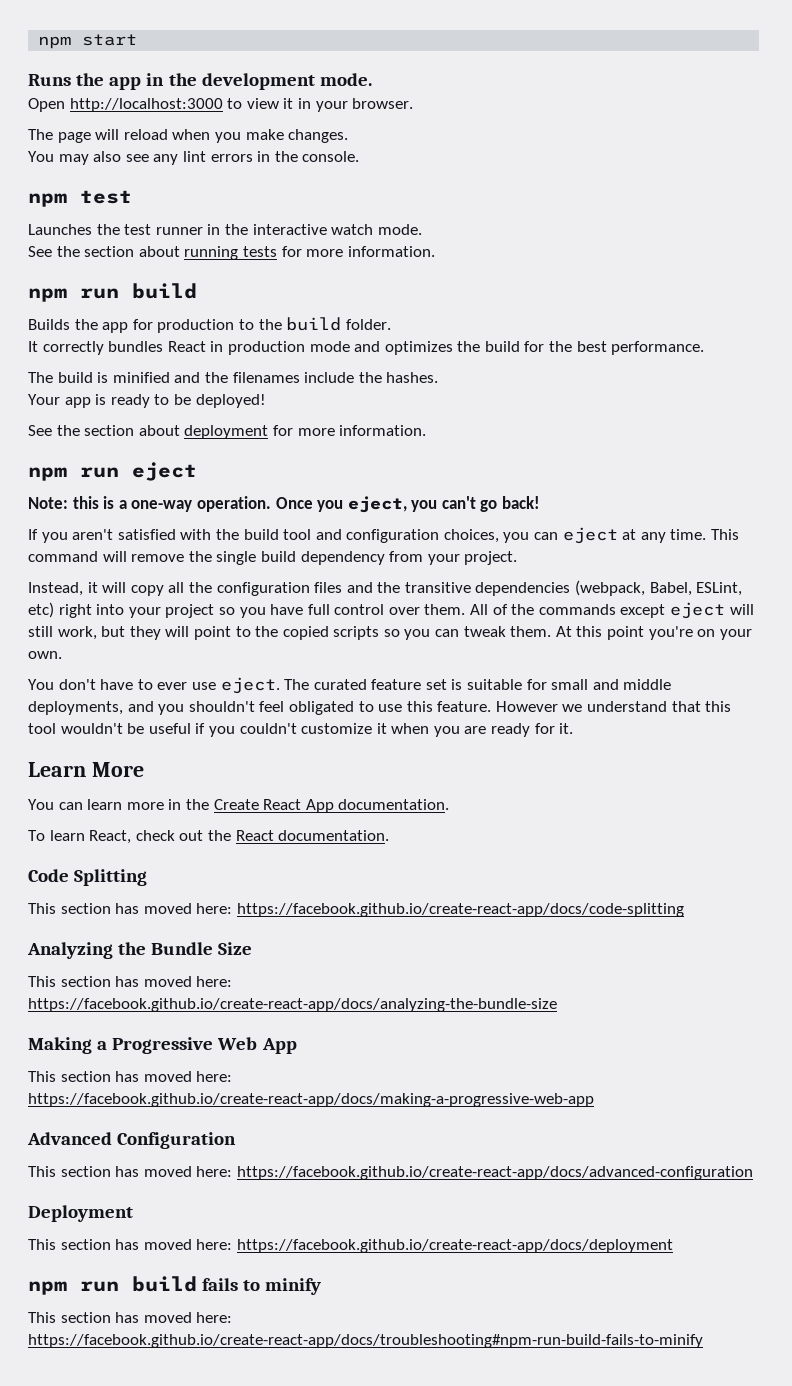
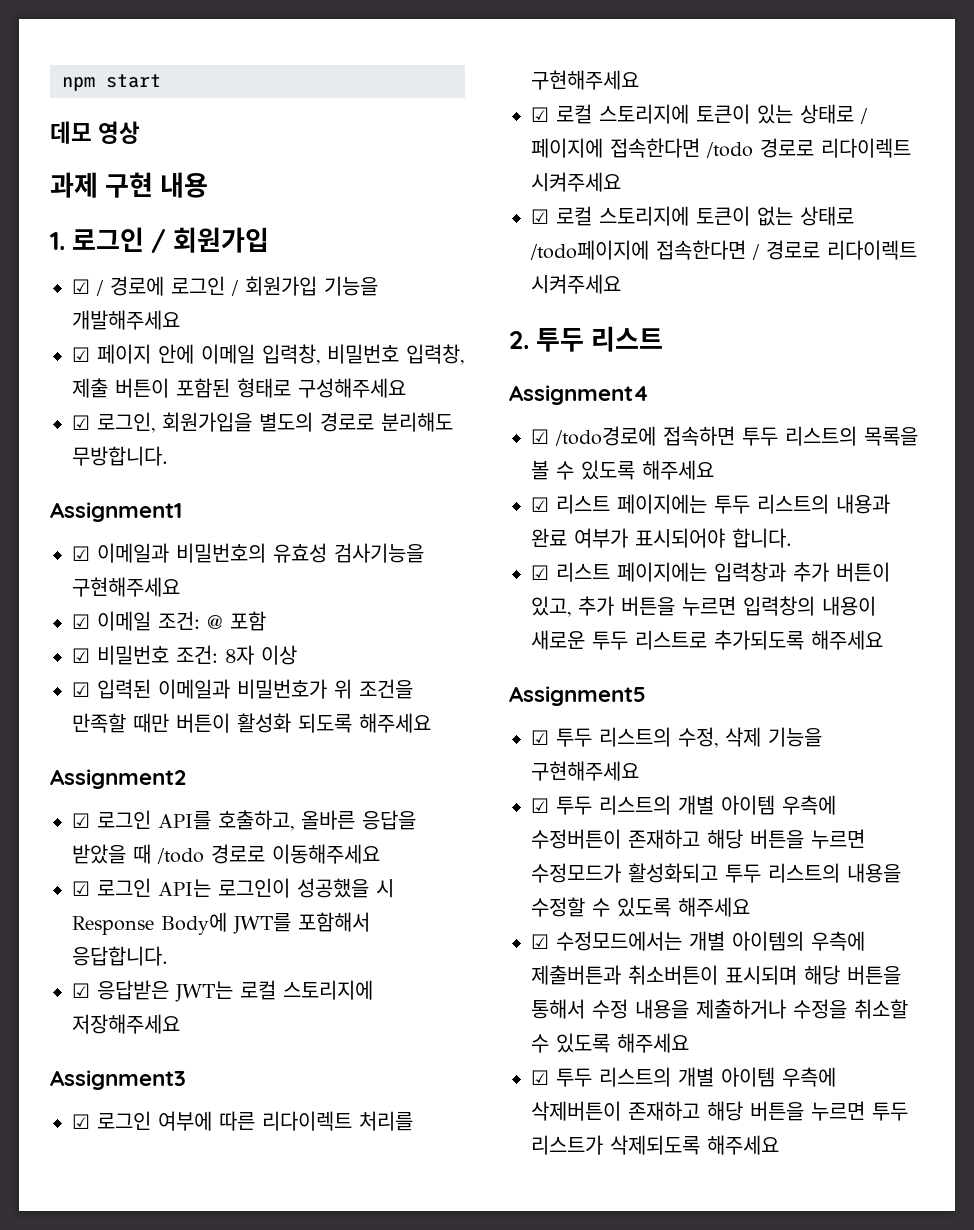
- Runs the app in the development mode.
- Open http://localhost:3000 to view it in your browser.
- The page will reload when you make changes.
- You may also see any lint errors in the console.
- npm test
- Launches the test runner in the interactive watch mode.
- See the section about running tests for more information.
- npm run build
- Builds the app for production to the build folder.
- It correctly bundles React in production mode and optimizes the build for the best performance.
- The build is minified and the filenames include the hashes.
- Your app is ready to be deployed!
- See the section about deployment for more information.
- npm run eject
- Note: this is a one-way operation. Once you eject, you can't go back!
- If you aren't satisfied with the build tool and configuration choices, you can eject at any time. This command will remove the single build dependency from your project.
- Instead, it will copy all the configuration files and the transitive dependencies (webpack, Babel, ESLint, etc) right into your project so you have full control over them. All of the commands except eject will still work, but they will point to the copied scripts so you can tweak them. At this point you're on your own.
- You don't have to ever use eject. The curated feature set is suitable for small and middle deployments, and you shouldn't feel obligated to use this feature. However we understand that this tool wouldn't be useful if you couldn't customize it when you are ready for it.
- Learn More
- You can learn more in the Create React App documentation.
- To learn React, check out the React documentation.
- Code Splitting
- This section has moved here: https://facebook.github.io/create-react-app/docs/code-splitting
- Analyzing the Bundle Size
- This section has moved here: https://facebook.github.io/create-react-app/docs/analyzing-the-bundle-size
- Making a Progressive Web App
- This section has moved here: https://facebook.github.io/create-react-app/docs/making-a-progressive-web-app
- Advanced Configuration
- This section has moved here: https://facebook.github.io/create-react-app/docs/advanced-configuration
- Deployment
- This section has moved here: https://facebook.github.io/create-react-app/docs/deployment
- npm run build fails to minify
- This section has moved here: https://facebook.github.io/create-react-app/docs/troubleshooting#npm-run-build-fails-to-minify
+ 데모 영상
+ 과제 구현 내용
+ 1. 로그인 / 회원가입
+ ☑ / 경로에 로그인 / 회원가입 기능을 개발해주세요
+ ☑ 페이지 안에 이메일 입력창, 비밀번호 입력창, 제출 버튼이 포함된 형태로 구성해주세요
+ ☑ 로그인, 회원가입을 별도의 경로로 분리해도 무방합니다.
+ Assignment1
+ ☑ 이메일과 비밀번호의 유효성 검사기능을 구현해주세요
+ ☑ 이메일 조건: @ 포함
+ ☑ 비밀번호 조건: 8자 이상
+ ☑ 입력된 이메일과 비밀번호가 위 조건을 만족할 때만 버튼이 활성화 되도록 해주세요
+ Assignment2
+ ☑ 로그인 API를 호출하고, 올바른 응답을 받았을 때 /todo 경로로 이동해주세요
+ ☑ 로그인 API는 로그인이 성공했을 시 Response Body에 JWT를 포함해서 응답합니다.
+ ☑ 응답받은 JWT는 로컬 스토리지에 저장해주세요
+ Assignment3
+ ☑ 로그인 여부에 따른 리다이렉트 처리를 구현해주세요
+ ☑ 로컬 스토리지에 토큰이 있는 상태로 / 페이지에 접속한다면 /todo 경로로 리다이렉트 시켜주세요
+ ☑ 로컬 스토리지에 토큰이 없는 상태로 /todo페이지에 접속한다면 / 경로로 리다이렉트 시켜주세요
+ 2. 투두 리스트
+ Assignment4
+ ☑ /todo경로에 접속하면 투두 리스트의 목록을 볼 수 있도록 해주세요
+ ☑ 리스트 페이지에는 투두 리스트의 내용과 완료 여부가 표시되어야 합니다.
+ ☑ 리스트 페이지에는 입력창과 추가 버튼이 있고, 추가 버튼을 누르면 입력창의 내용이 새로운 투두 리스트로 추가되도록 해주세요
+ Assignment5
+ ☑ 투두 리스트의 수정, 삭제 기능을 구현해주세요
+ ☑ 투두 리스트의 개별 아이템 우측에 수정버튼이 존재하고 해당 버튼을 누르면 수정모드가 활성화되고 투두 리스트의 내용을 수정할 수 있도록 해주세요
+ ☑ 수정모드에서는 개별 아이템의 우측에 제출버튼과 취소버튼이 표시되며 해당 버튼을 통해서 수정 내용을 제출하거나 수정을 취소할 수 있도록 해주세요
+ ☑ 투두 리스트의 개별 아이템 우측에 삭제버튼이 존재하고 해당 버튼을 누르면 투두 리스트가 삭제되도록 해주세요

